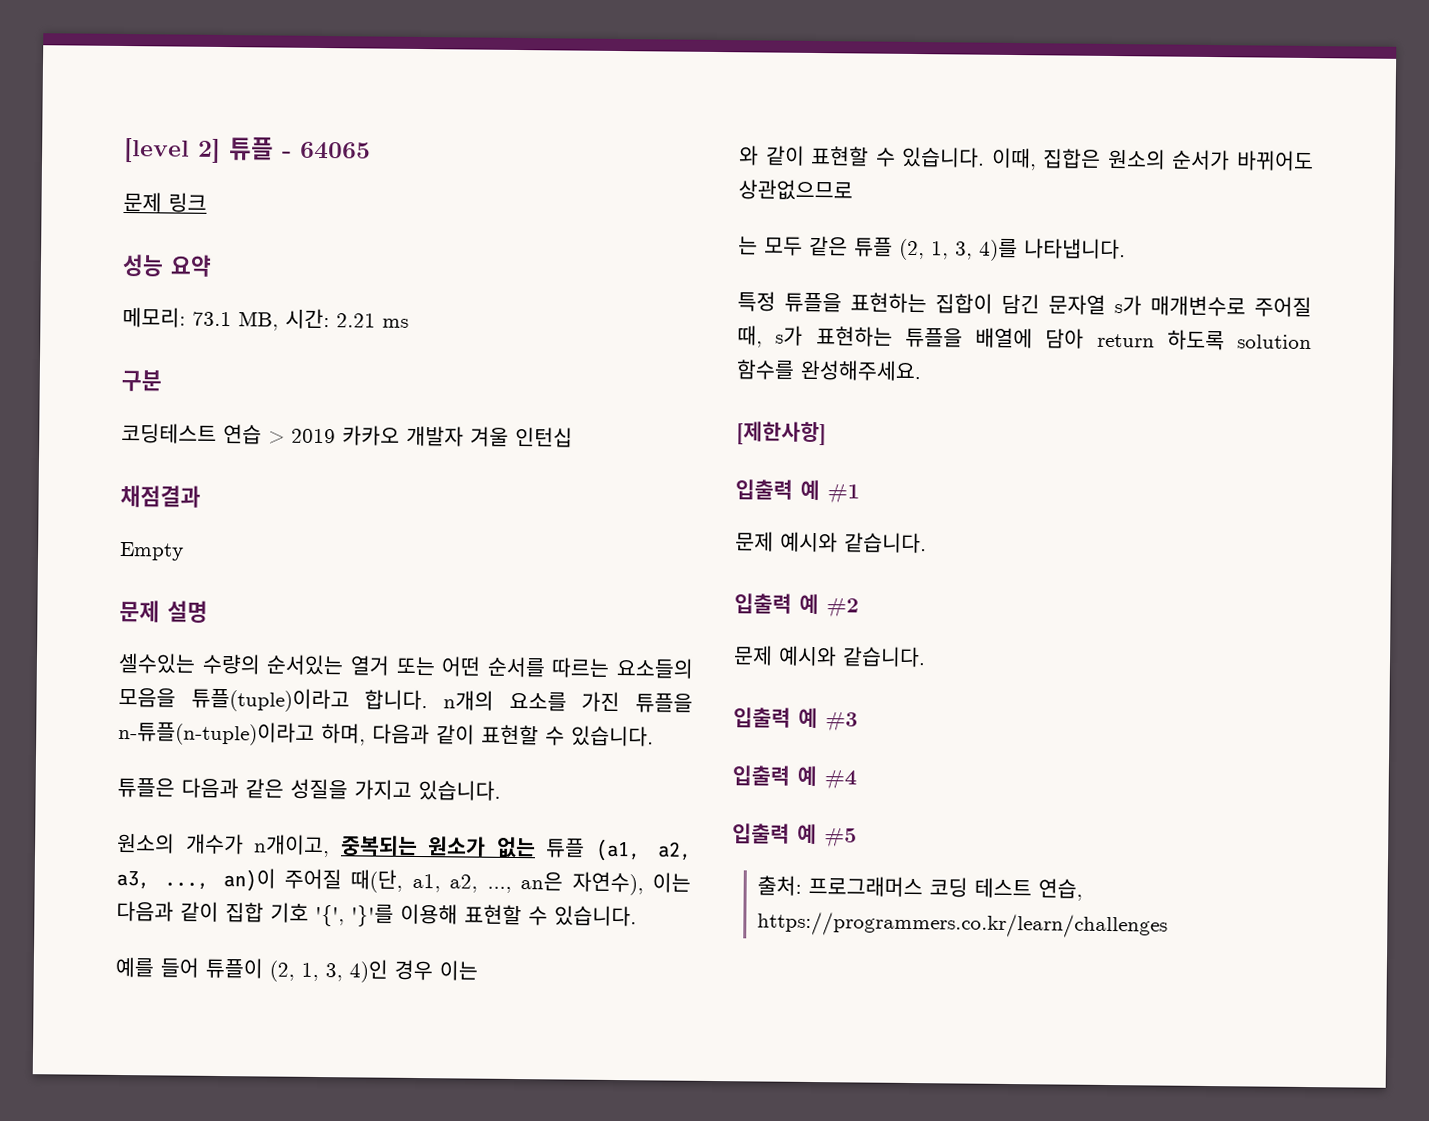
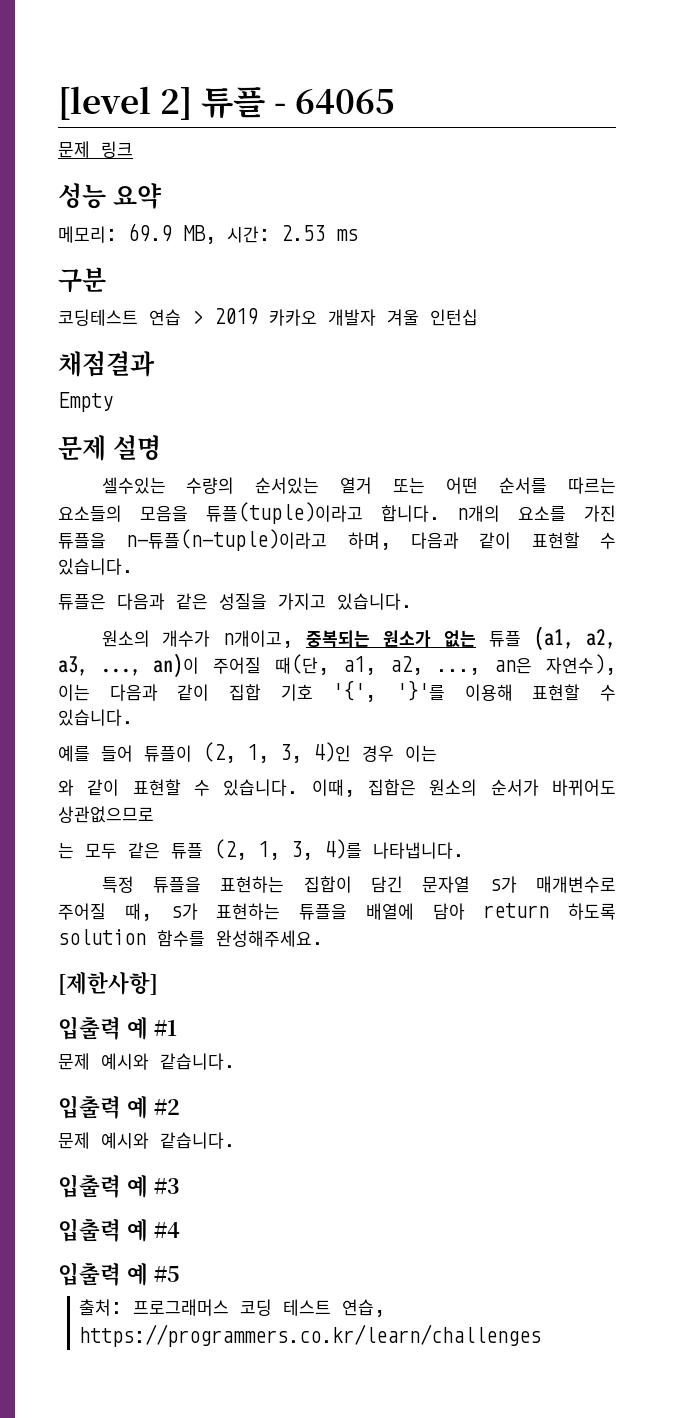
- 메모리: 73.1 MB, 시간: 2.21 ms
+ 메모리: 69.9 MB, 시간: 2.53 ms

